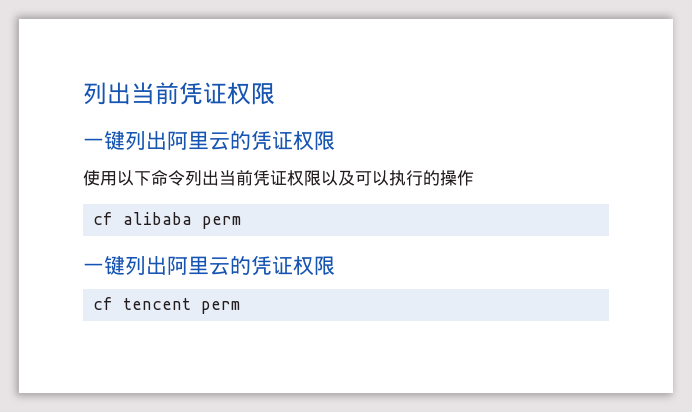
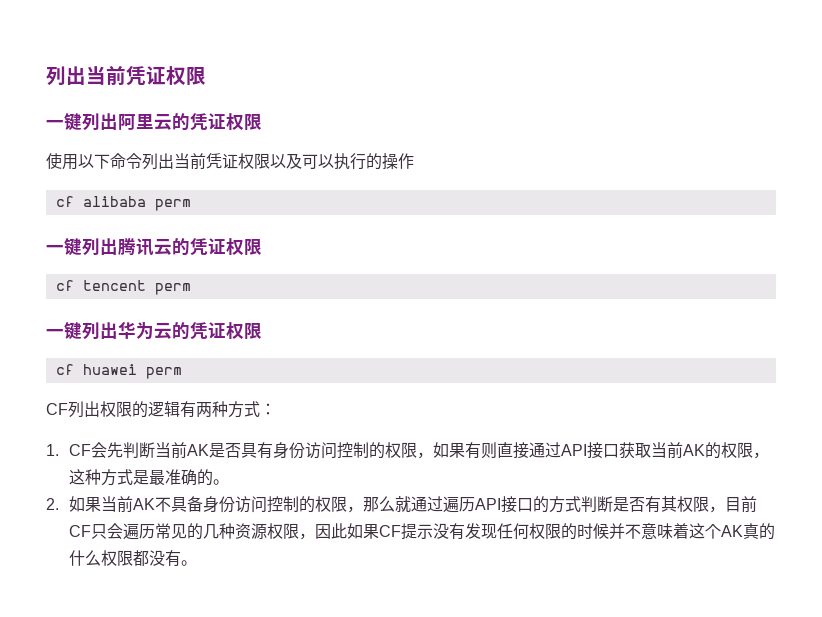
  cf alibaba perm
- 一键列出阿里云的凭证权限
+ 一键列出腾讯云的凭证权限
+ 一键列出华为云的凭证权限
+ cf huawei perm
+ CF列出权限的逻辑有两种方式：
+ 1. CF会先判断当前AK是否具有身份访问控制的权限，如果有则直接通过API接口获取当前AK的权限，这种方式是最准确的。
+ 2.如果当前AK不具备身份访问控制的权限，那么就通过遍历API接口的方式判断是否有其权限，目前CF只会遍历常见的几种资源权限，因此如果CF提示没有发现任何权限的时候并不意味着这个AK真的什么权限都没有。

